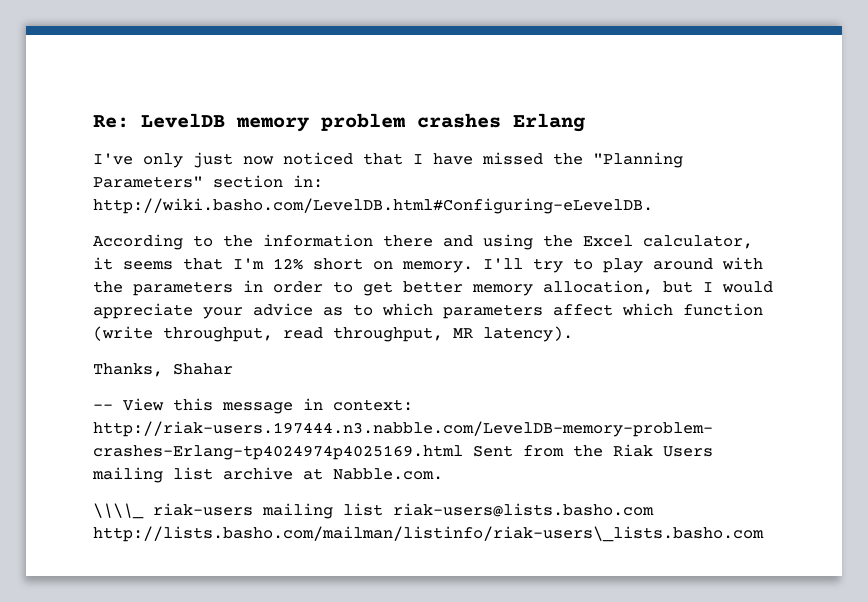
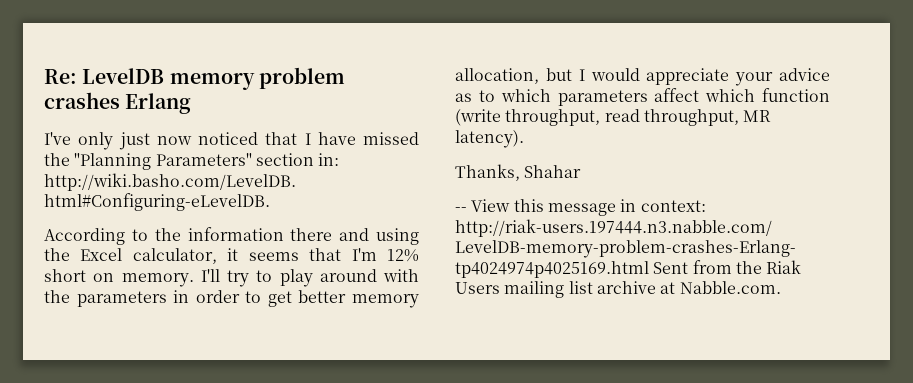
- \\\\_ riak-users mailing list riak-users@lists.basho.com http://lists.basho.com/mailman/listinfo/riak-users\_lists.basho.com

